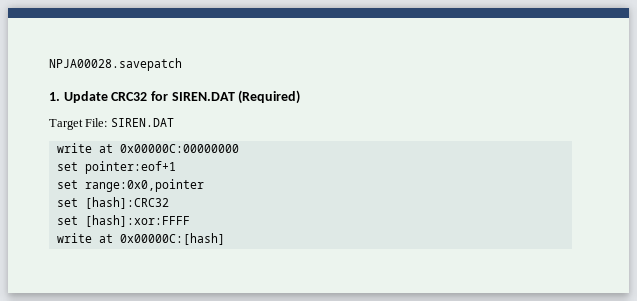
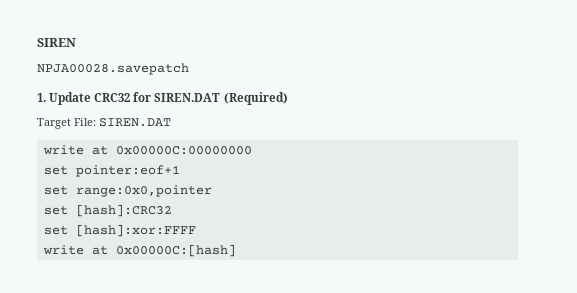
+ SIREN

